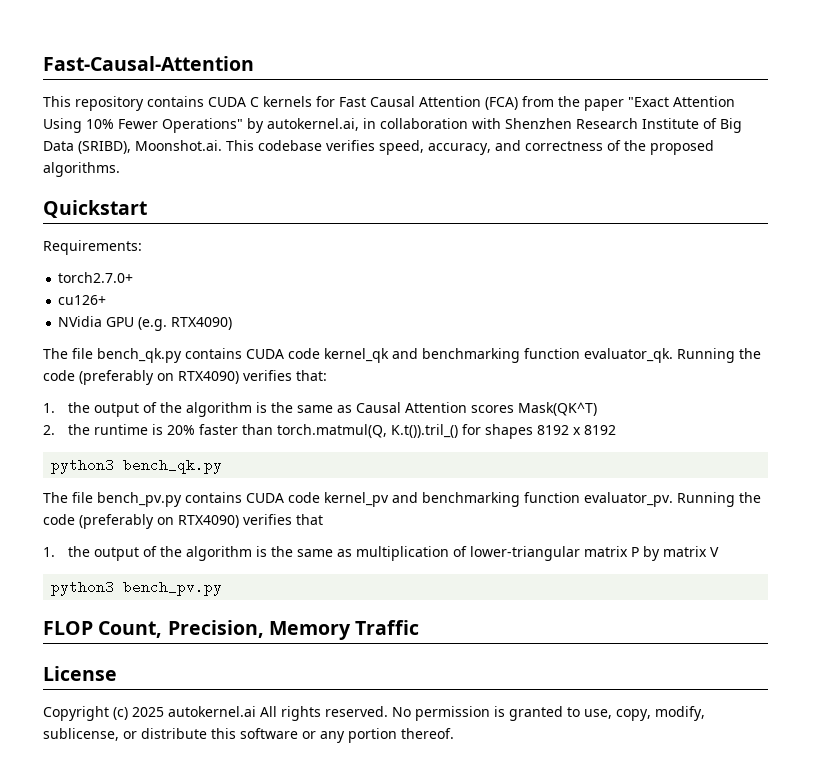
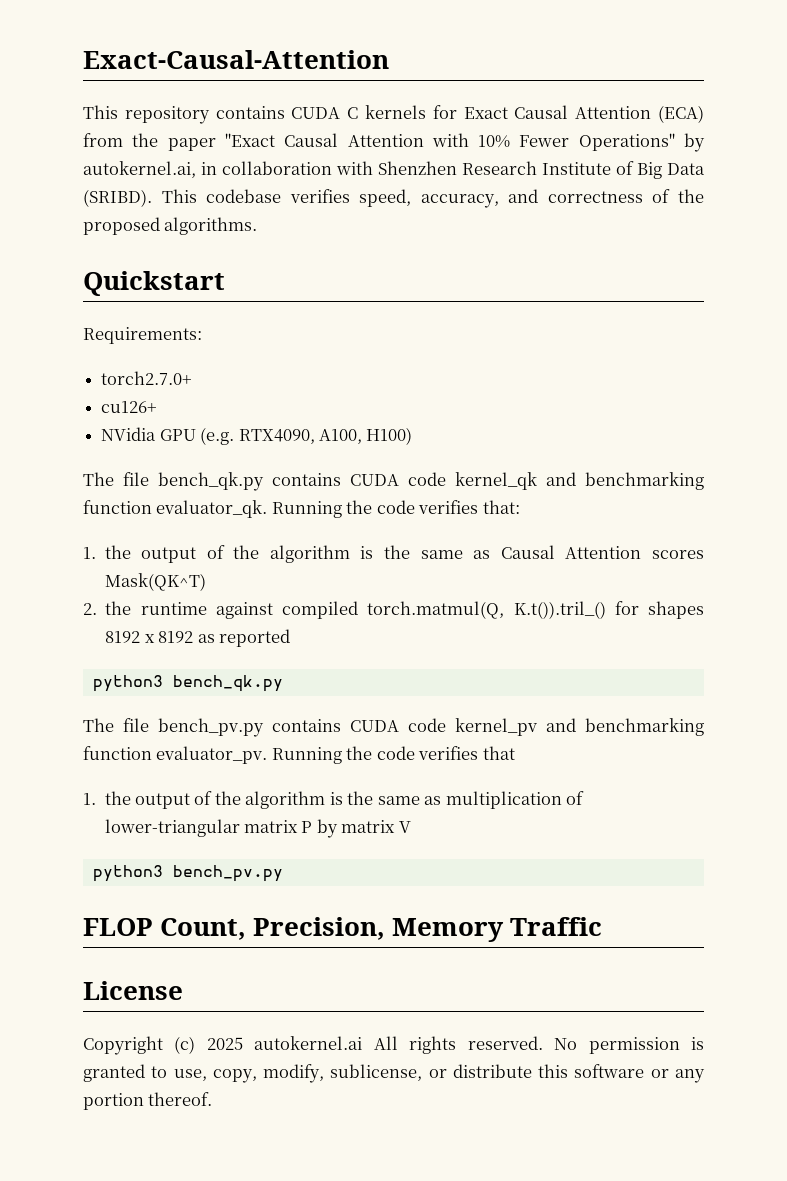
- Fast-Causal-Attention
+ Exact-Causal-Attention
- This repository contains CUDA C kernels for Fast Causal Attention (FCA) from the paper "Exact Attention Using 10% Fewer Operations" by autokernel.ai, in collaboration with Shenzhen Research Institute of Big Data (SRIBD), Moonshot.ai. This codebase verifies speed, accuracy, and correctness of the proposed algorithms.
+ This repository contains CUDA C kernels for Exact Causal Attention (ECA) from the paper "Exact Causal Attention with 10% Fewer Operations" by autokernel.ai, in collaboration with Shenzhen Research Institute of Big Data (SRIBD). This codebase verifies speed, accuracy, and correctness of the proposed algorithms.
- NVidia GPU (e.g. RTX4090)
+ NVidia GPU (e.g. RTX4090, A100, H100)
- Running the code (preferably on RTX4090) verifies that:
+ Running the code verifies that:
- 2. the runtime is 20% faster than torch.matmul(Q, K.t()).tril_() for shapes 8192 x 8192
+ 2. the runtime against compiled torch.matmul(Q, K.t()).tril_() for shapes 8192 x 8192 as reported
- Running the code (preferably on RTX4090) verifies that
+ Running the code verifies that

